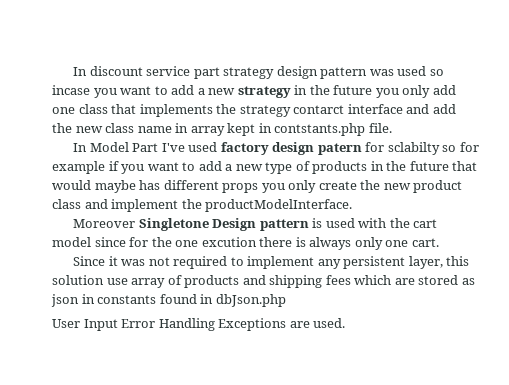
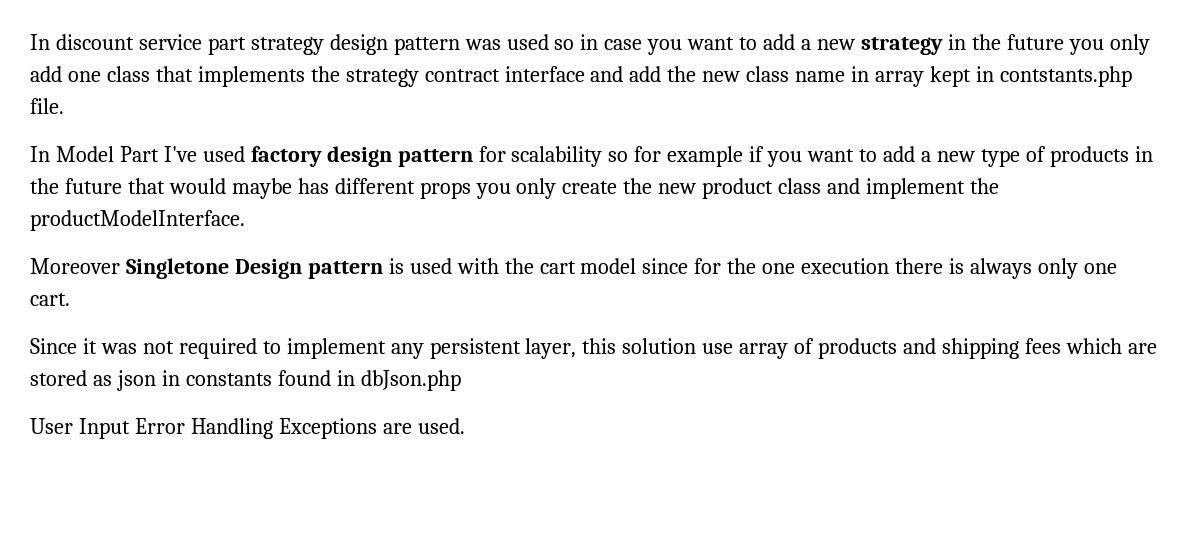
- In discount service part strategy design pattern was used so incase you want to add a new strategy in the future you only add one class that implements the strategy contarct interface and add the new class name in array kept in contstants.php file.
+ In discount service part strategy design pattern was used so in case you want to add a new strategy in the future you only add one class that implements the strategy contract interface and add the new class name in array kept in contstants.php file.
- In Model Part I've used factory design patern for sclabilty so for example if you want to add a new type of products in the future that would maybe has different props you only create the new product class and implement the productModelInterface.
+ In Model Part I've used factory design pattern for scalability so for example if you want to add a new type of products in the future that would maybe has different props you only create the new product class and implement the productModelInterface.
- Moreover Singletone Design pattern is used with the cart model since for the one excution there is always only one cart.
+ Moreover Singletone Design pattern is used with the cart model since for the one execution there is always only one cart.

